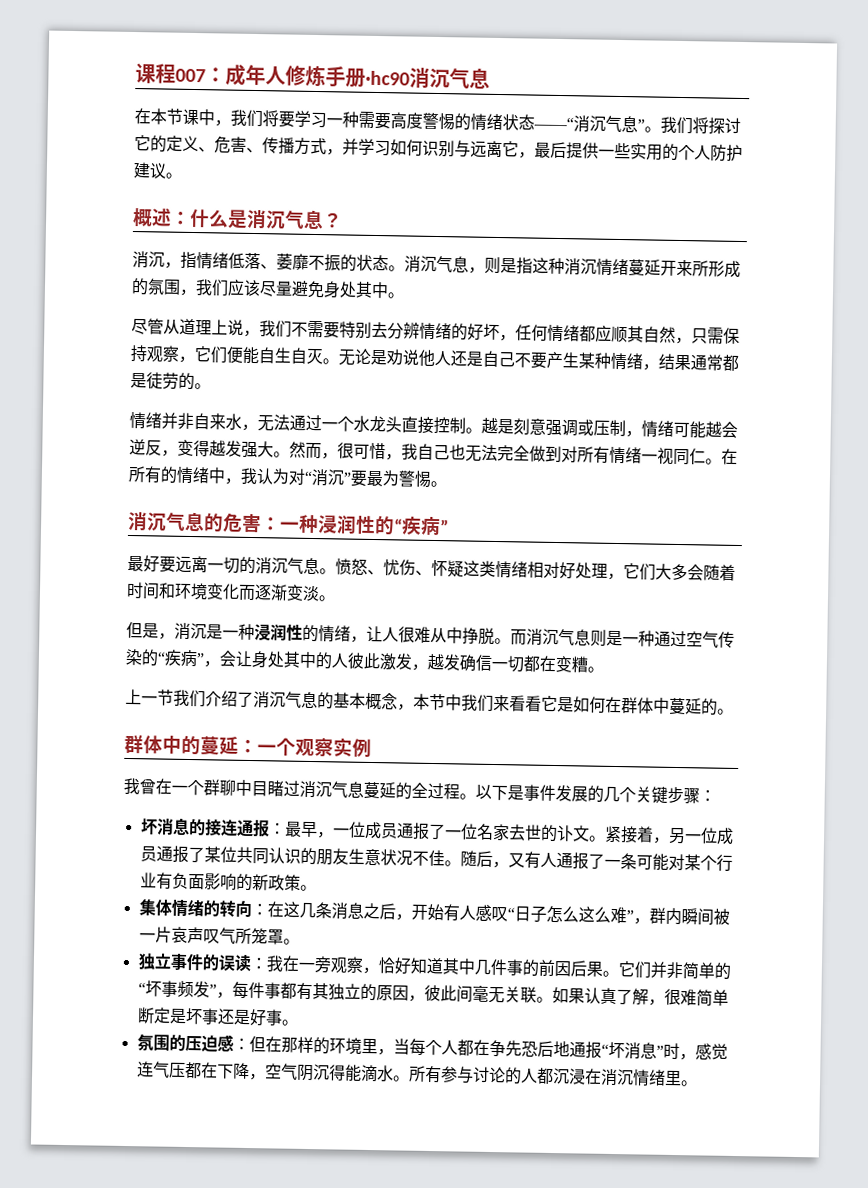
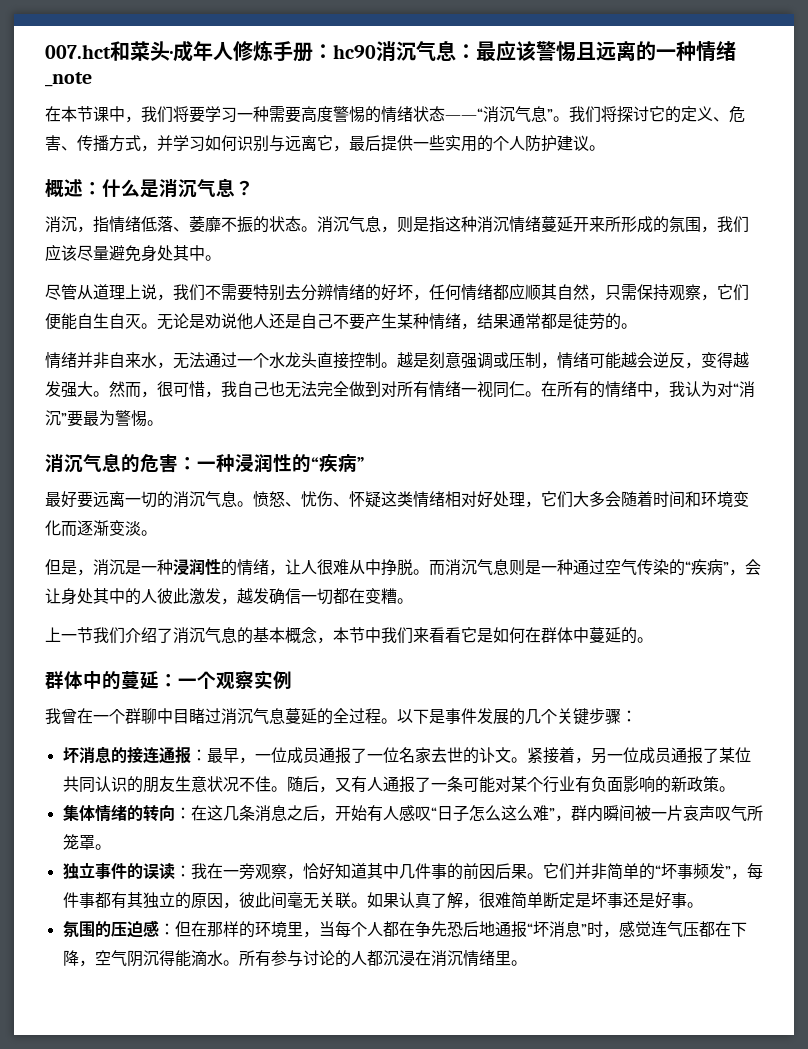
- 课程007：成年人修炼手册·hc90消沉气息
+ 007.hct和菜头·成年人修炼手册：hc90消沉气息：最应该警惕且远离的一种情绪_note

